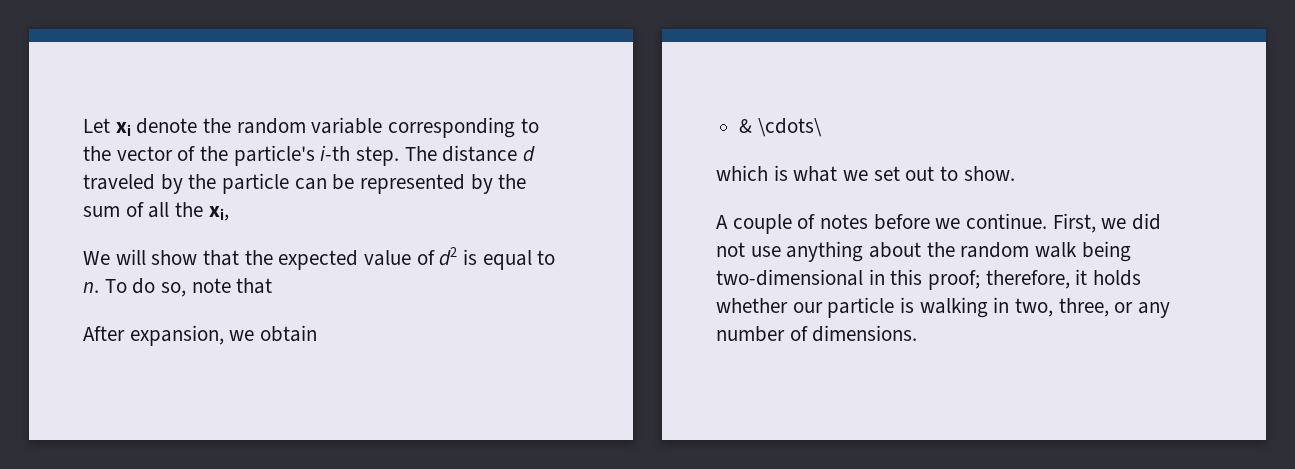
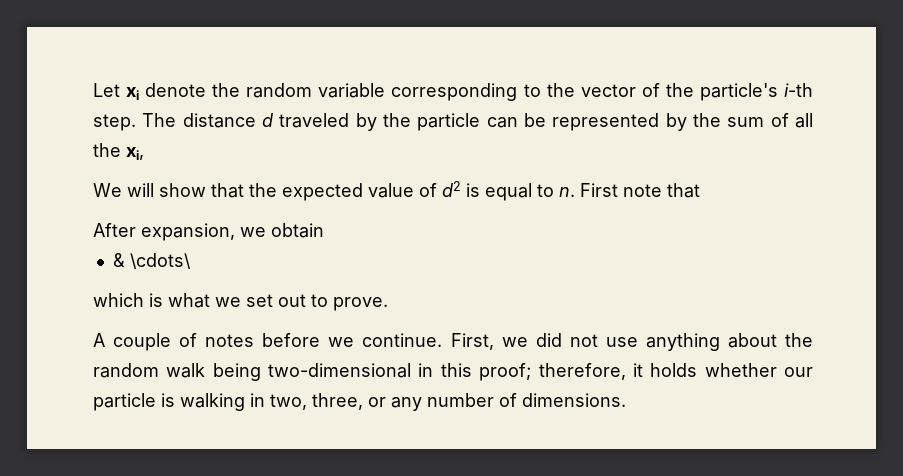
- To do so, note that
+ First note that
- which is what we set out to show.
+ which is what we set out to prove.

